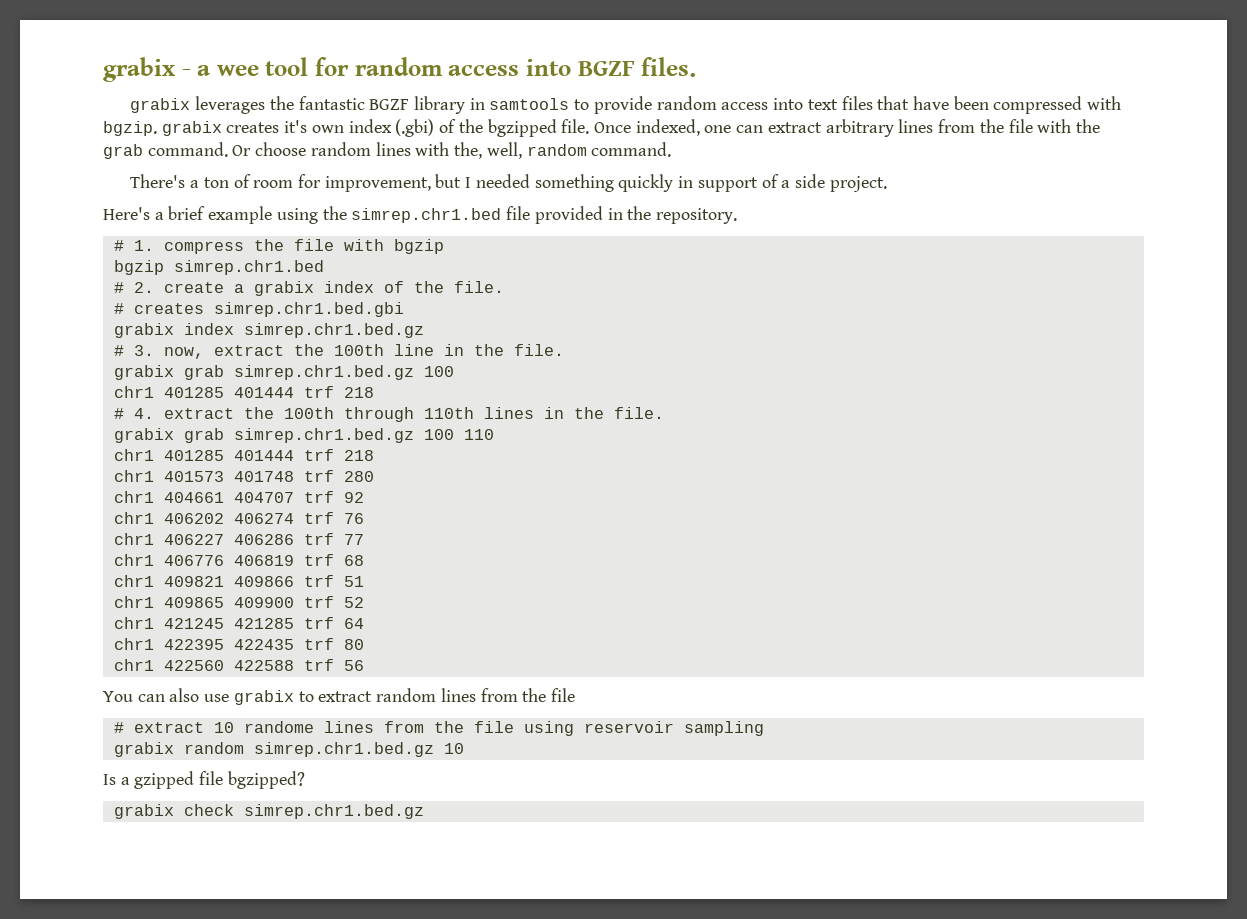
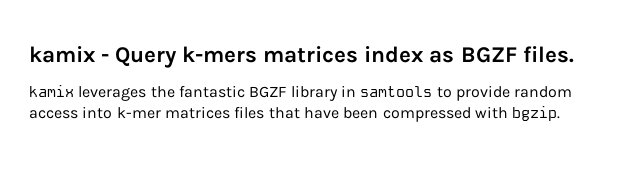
- grabix - a wee tool for random access into BGZF files.
+ kamix - Query k-mers matrices index as BGZF files.
- grabix leverages the fantastic BGZF library in samtools to provide random access into text files that have been compressed with bgzip. grabix creates it's own index (.gbi) of the bgzipped file. Once indexed, one can extract arbitrary lines from the file with the grab command. Or choose random lines with the, well, random command.
- There's a ton of room for improvement, but I needed something quickly in support of a side project.
- Here's a brief example using the simrep.chr1.bed file provided in the repository.
- # 1. compress the file with bgzip
- bgzip simrep.chr1.bed
- # 2. create a grabix index of the file.
- # creates simrep.chr1.bed.gbi
- grabix index simrep.chr1.bed.gz
- # 3. now, extract the 100th line in the file.
- grabix grab simrep.chr1.bed.gz 100
- chr1 401285 401444 trf 218
- # 4. extract the 100th through 110th lines in the file.
- grabix grab simrep.chr1.bed.gz 100 110
- chr1 401285 401444 trf 218
- chr1 401573 401748 trf 280
- chr1 404661 404707 trf 92
- chr1 406202 406274 trf 76
- chr1 406227 406286 trf 77
- chr1 406776 406819 trf 68
- chr1 409821 409866 trf 51
- chr1 409865 409900 trf 52
- chr1 421245 421285 trf 64
- chr1 422395 422435 trf 80
- chr1 422560 422588 trf 56
- You can also use grabix to extract random lines from the file
- # extract 10 randome lines from the file using reservoir sampling
- grabix random simrep.chr1.bed.gz 10
- Is a gzipped file bgzipped?
- grabix check simrep.chr1.bed.gz
+ kamix leverages the fantastic BGZF library in samtools to provide random access into k-mer matrices files that have been compressed with bgzip.

